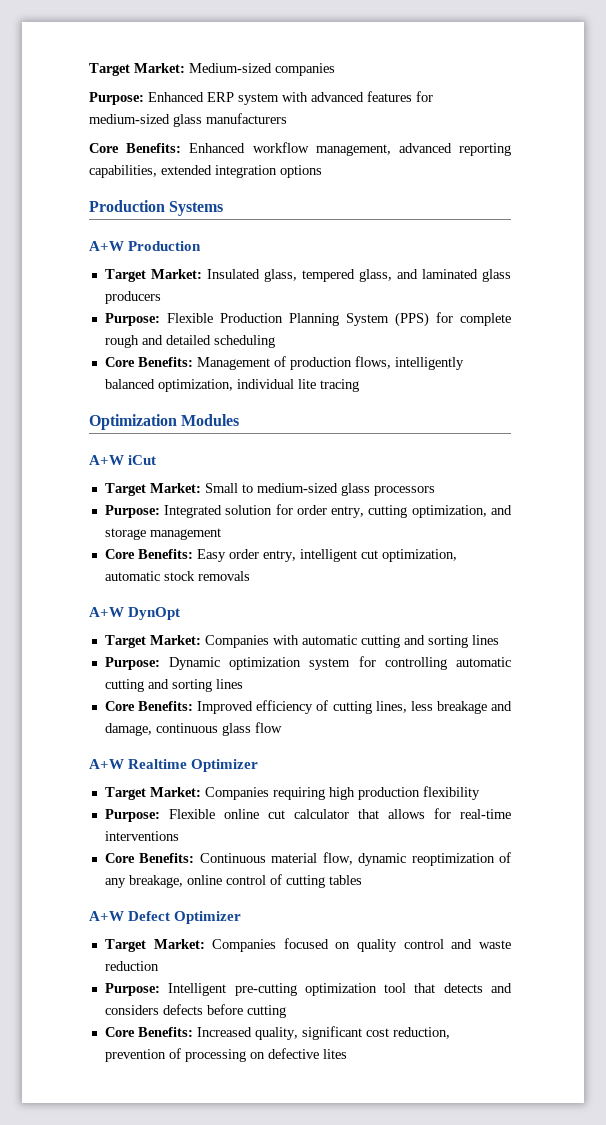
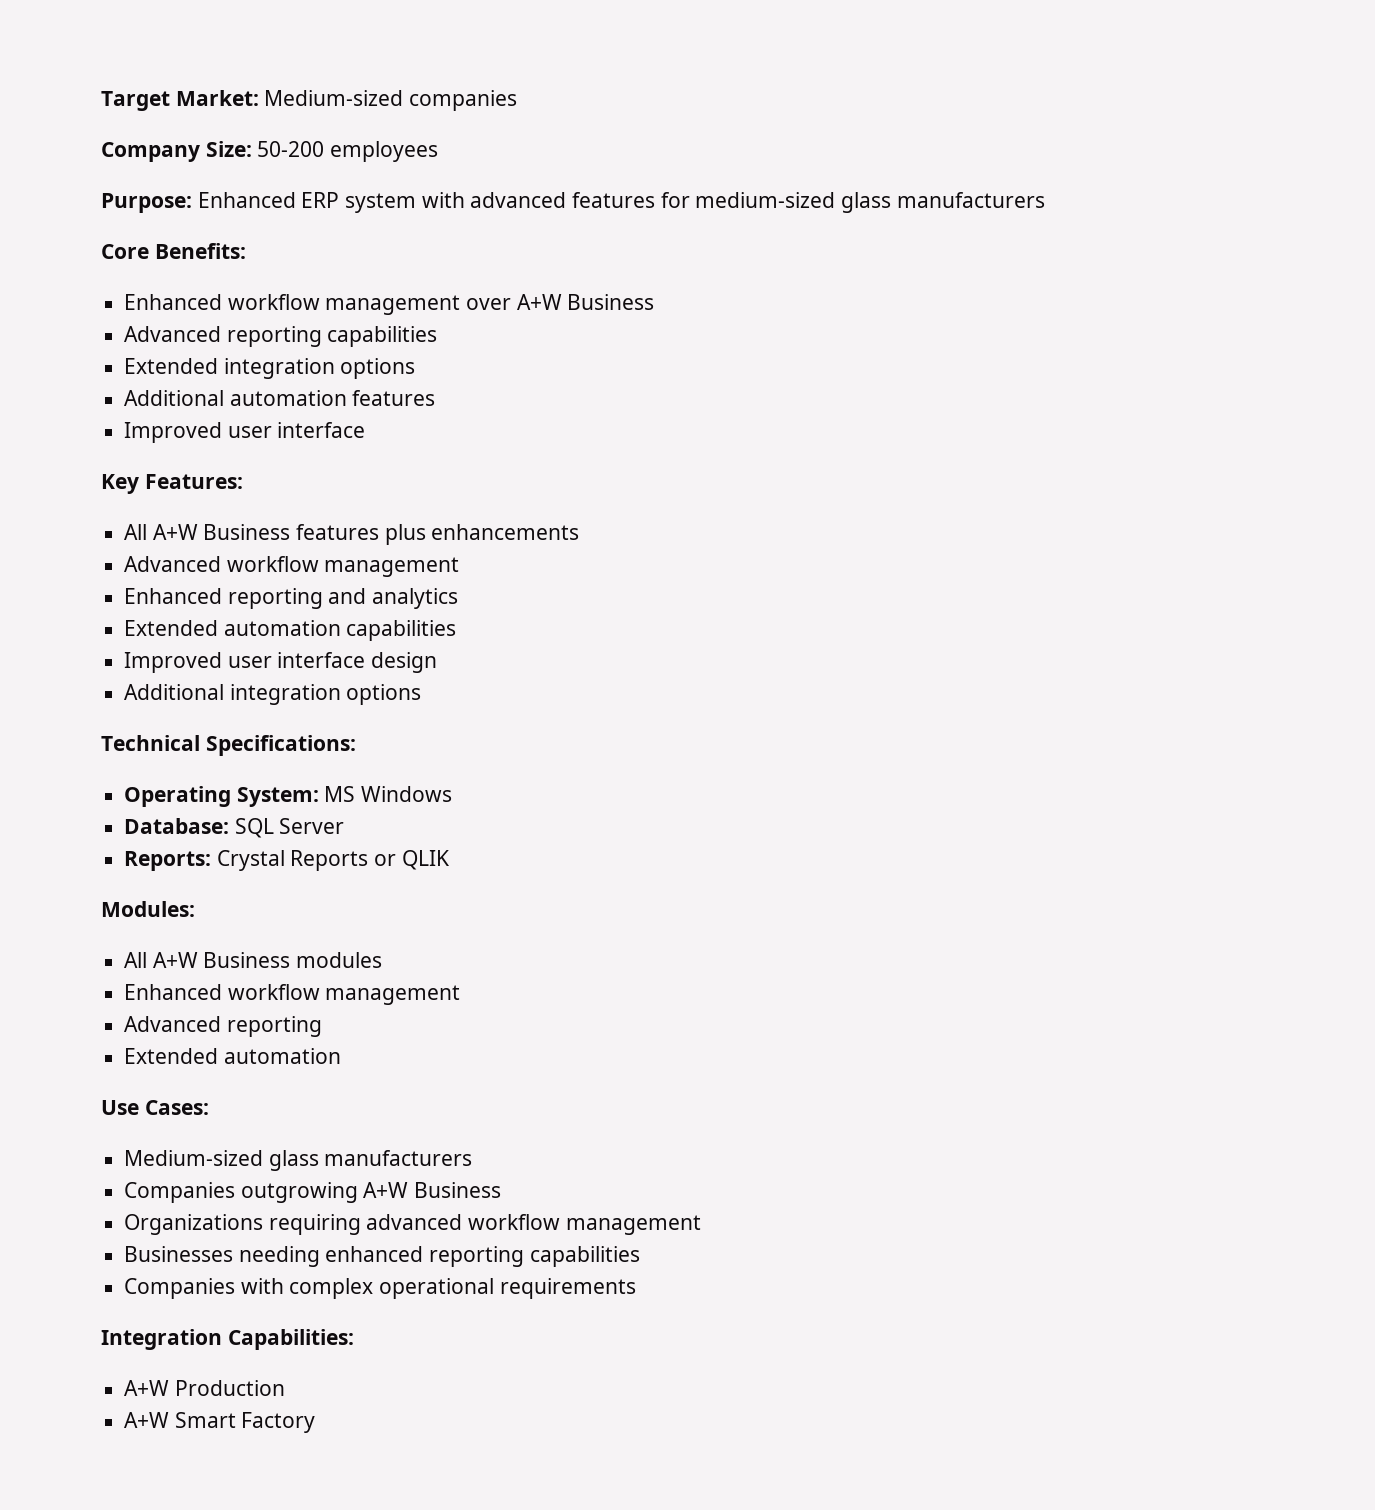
+ Company Size: 50-200 employees
- Core Benefits: Enhanced workflow management, advanced reporting capabilities, extended integration options
- Production Systems
+ Core Benefits:
+ Enhanced workflow management over A+W Business
+ Advanced reporting capabilities
+ Extended integration options
+ Additional automation features
+ Improved user interface
+ Key Features:
+ All A+W Business features plus enhancements
+ Advanced workflow management
+ Enhanced reporting and analytics
+ Extended automation capabilities
+ Improved user interface design
+ Additional integration options
+ Technical Specifications:
+ Operating System: MS Windows
+ Database: SQL Server
+ Reports: Crystal Reports or QLIK
+ Modules:
+ All A+W Business modules
+ Enhanced workflow management
+ Advanced reporting
+ Extended automation
+ Use Cases:
+ Medium-sized glass manufacturers
+ Companies outgrowing A+W Business
+ Organizations requiring advanced workflow management
+ Businesses needing enhanced reporting capabilities
+ Companies with complex operational requirements
+ Integration Capabilities:
  A+W Production
- Target Market: Insulated glass, tempered glass, and laminated glass producers
- Purpose: Flexible Production Planning System (PPS) for complete rough and detailed scheduling
- Core Benefits: Management of production flows, intelligently balanced optimization, individual lite tracing
- Optimization Modules
- A+W iCut
- Target Market: Small to medium-sized glass processors
- Purpose: Integrated solution for order entry, cutting optimization, and storage management
- Core Benefits: Easy order entry, intelligent cut optimization, automatic stock removals
- A+W DynOpt
- Target Market: Companies with automatic cutting and sorting lines
- Purpose: Dynamic optimization system for controlling automatic cutting and sorting lines
- Core Benefits: Improved efficiency of cutting lines, less breakage and damage, continuous glass flow
- A+W Realtime Optimizer
- Target Market: Companies requiring high production flexibility
- Purpose: Flexible online cut calculator that allows for real-time interventions
- Core Benefits: Continuous material flow, dynamic reoptimization of any breakage, online control of cutting tables
- A+W Defect Optimizer
- Target Market: Companies focused on quality control and waste reduction
- Purpose: Intelligent pre-cutting optimization tool that detects and considers defects before cutting
- Core Benefits: Increased quality, significant cost reduction, prevention of processing on defective lites
+ A+W Smart Factory

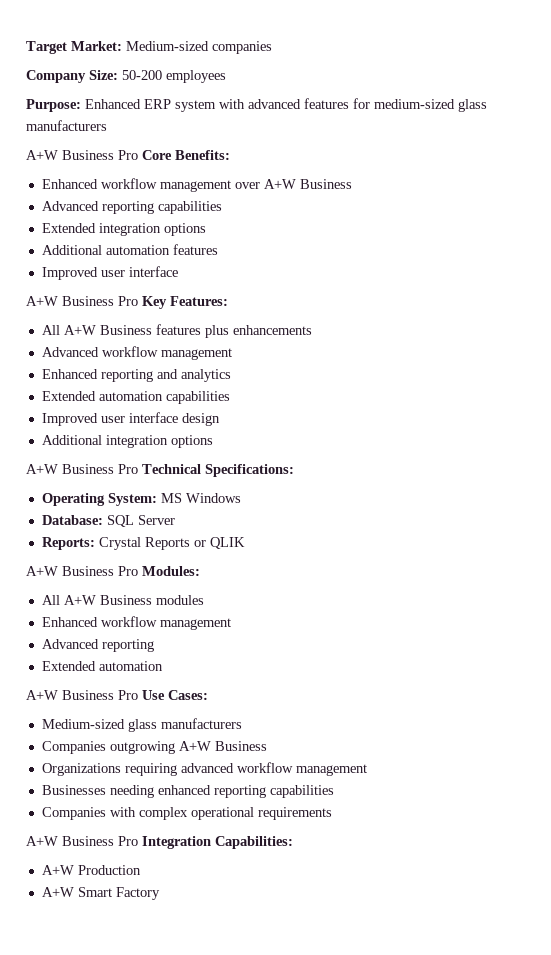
- Core Benefits:
+ A+W Business Pro Core Benefits:
- Key Features:
+ A+W Business Pro Key Features:
- Technical Specifications:
+ A+W Business Pro Technical Specifications:
- Modules:
+ A+W Business Pro Modules:
- Use Cases:
+ A+W Business Pro Use Cases:
- Integration Capabilities:
+ A+W Business Pro Integration Capabilities:

